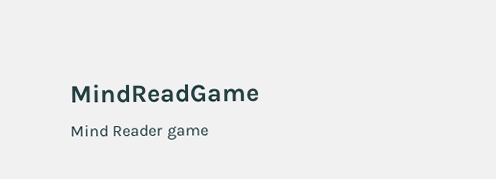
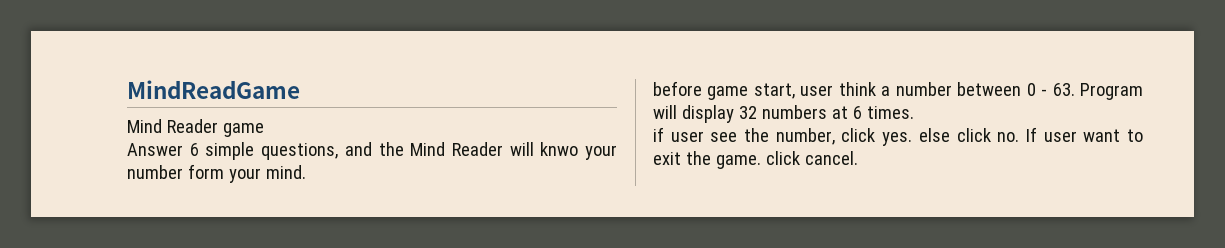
+ Answer 6 simple questions, and the Mind Reader will knwo your number form your mind.
+ before game start, user think a number between 0 - 63. Program will display 32 numbers at 6 times.
+ if user see the number, click yes. else click no. If user want to exit the game. click cancel.

